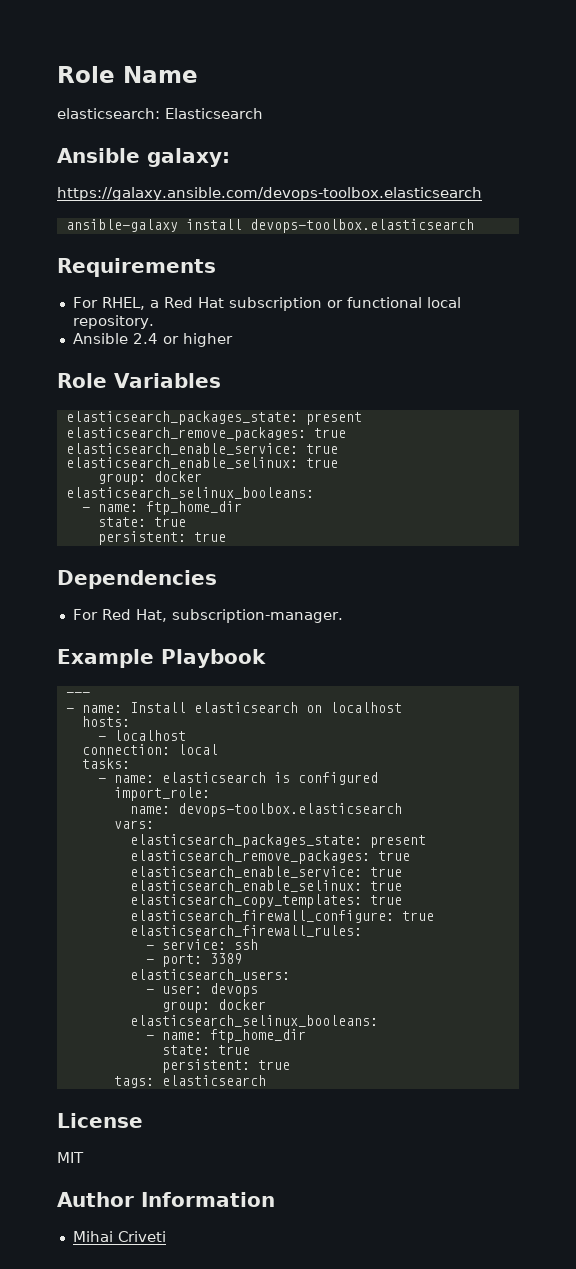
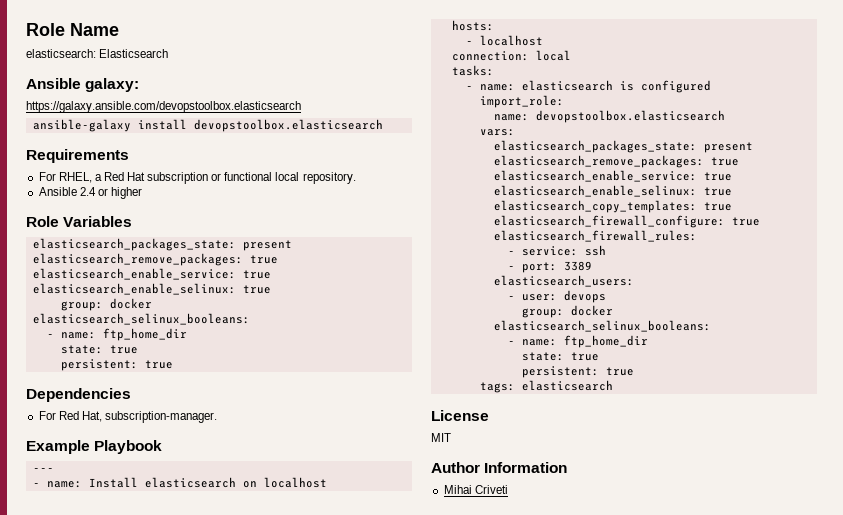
- https://galaxy.ansible.com/devops-toolbox.elasticsearch
+ https://galaxy.ansible.com/devopstoolbox.elasticsearch
- ansible-galaxy install devops-toolbox.elasticsearch
+ ansible-galaxy install devopstoolbox.elasticsearch
- name: devops-toolbox.elasticsearch
+ name: devopstoolbox.elasticsearch

